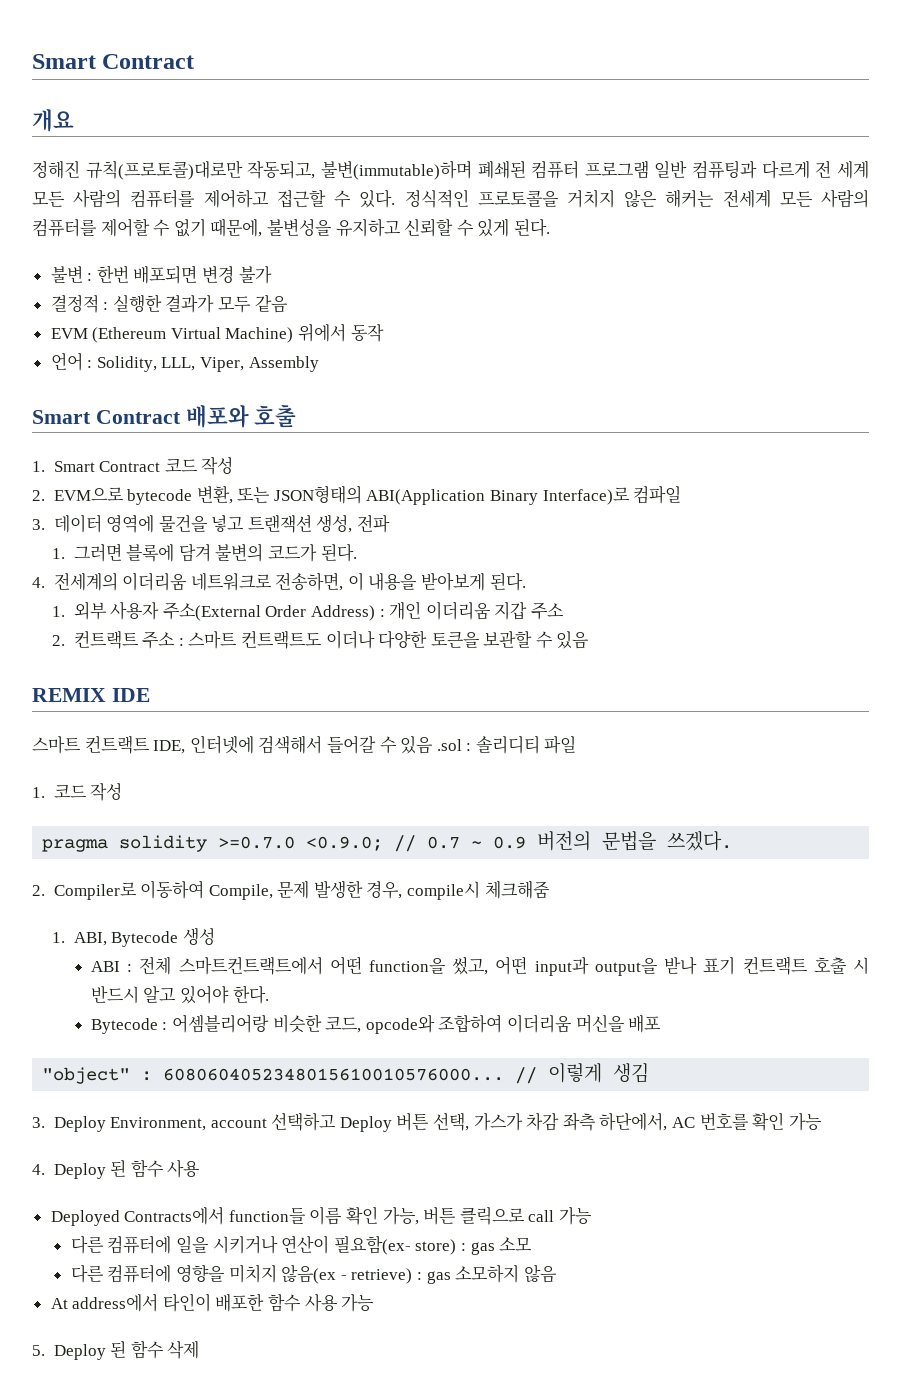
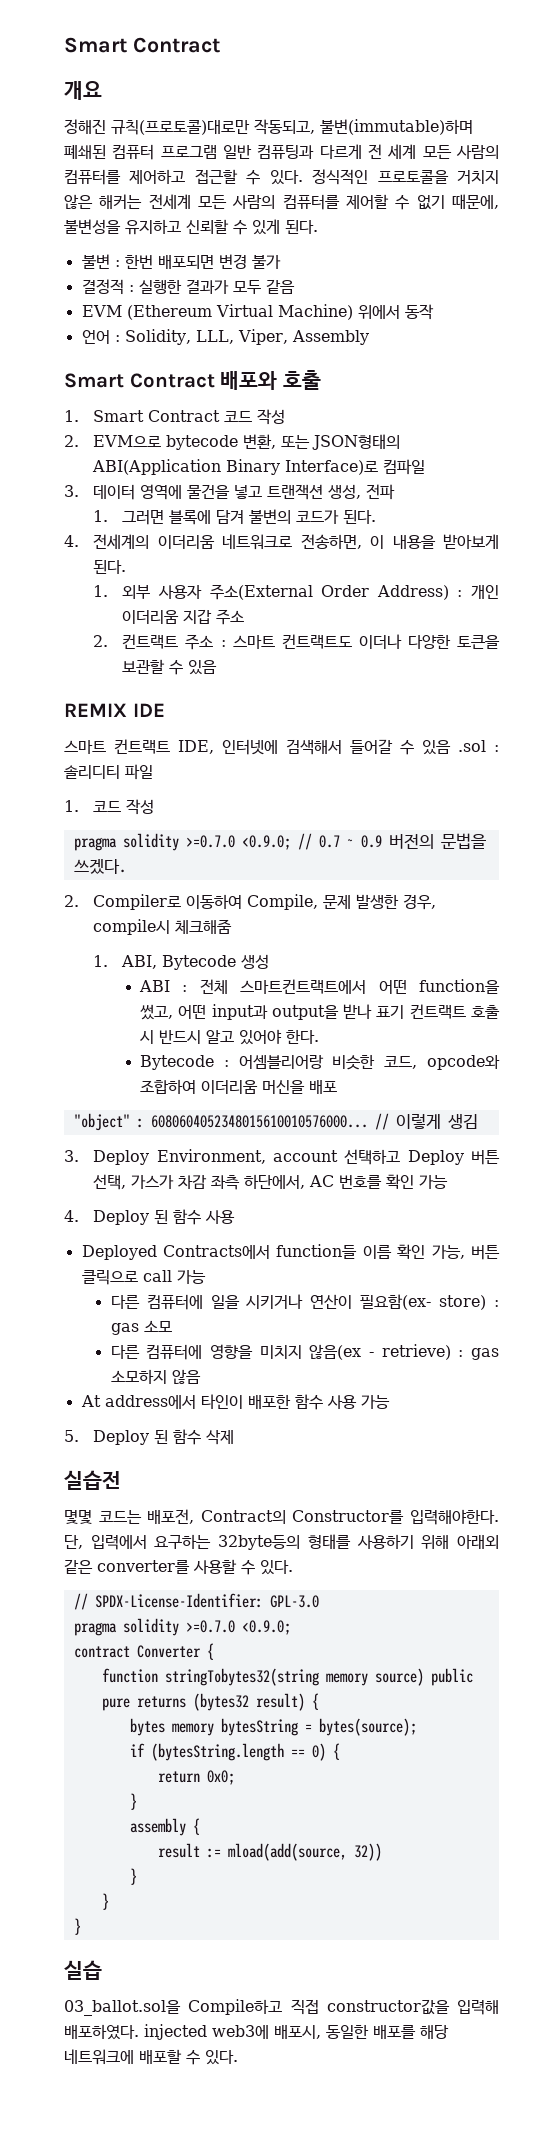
+ 실습전
+ 몇몇 코드는 배포전, Contract의 Constructor를 입력해야한다. 단, 입력에서 요구하는 32byte등의 형태를 사용하기 위해 아래외 같은 converter를 사용할 수 있다.
+ // SPDX-License-Identifier: GPL-3.0
+ pragma solidity >=0.7.0 <0.9.0;
+ contract Converter {
+ function stringTobytes32(string memory source) public pure returns (bytes32 result) {
+ bytes memory bytesString = bytes(source);
+ if (bytesString.length == 0) {
+ return 0x0;
+ }
+ assembly {
+ result := mload(add(source, 32))
+ }
+ }
+ }
+ 실습
+ 03_ballot.sol을 Compile하고 직접 constructor값을 입력해 배포하였다. injected web3에 배포시, 동일한 배포를 해당 네트워크에 배포할 수 있다.

